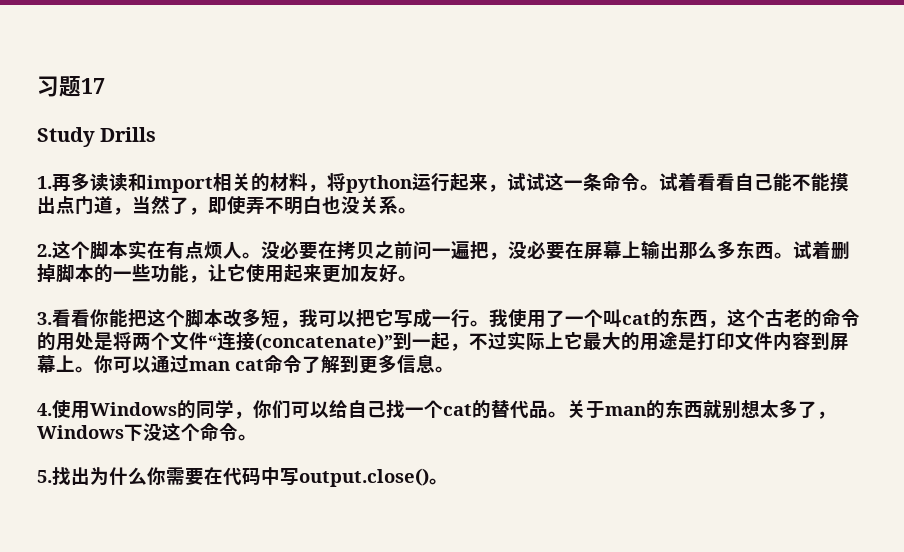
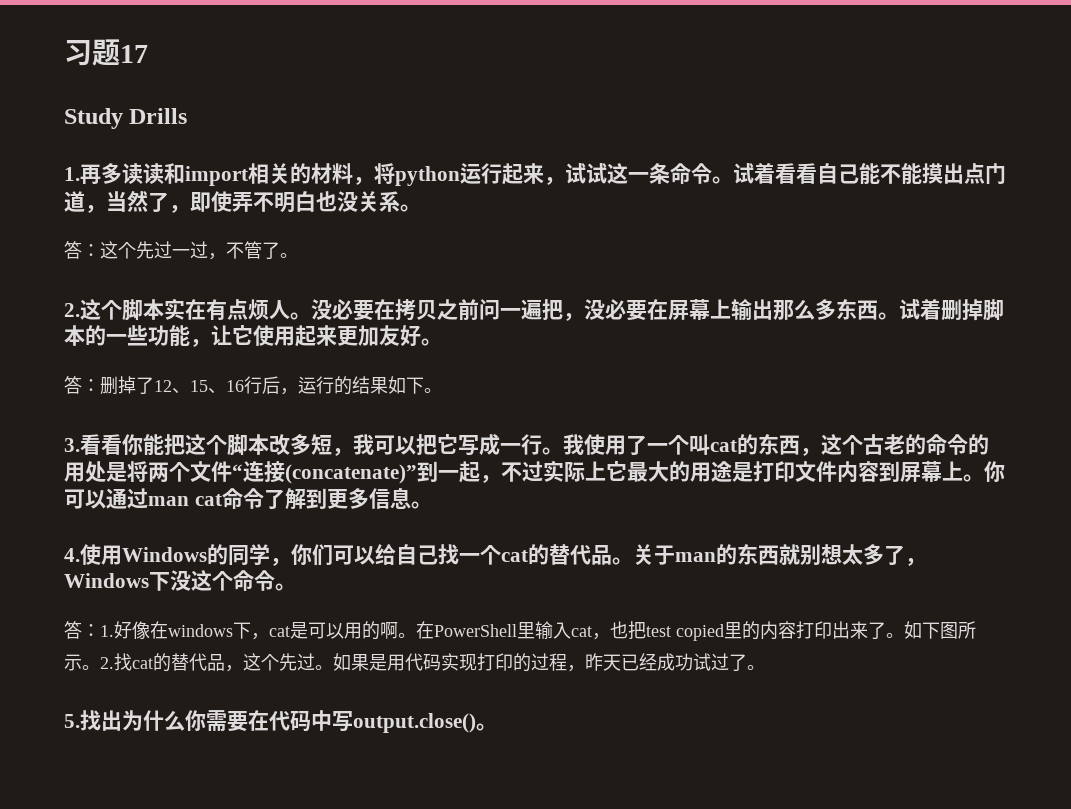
+ 答：这个先过一过，不管了。
+ 答：删掉了12、15、16行后，运行的结果如下。
+ 答：1.好像在windows下，cat是可以用的啊。在PowerShell里输入cat，也把test copied里的内容打印出来了。如下图所示。2.找cat的替代品，这个先过。如果是用代码实现打印的过程，昨天已经成功试过了。

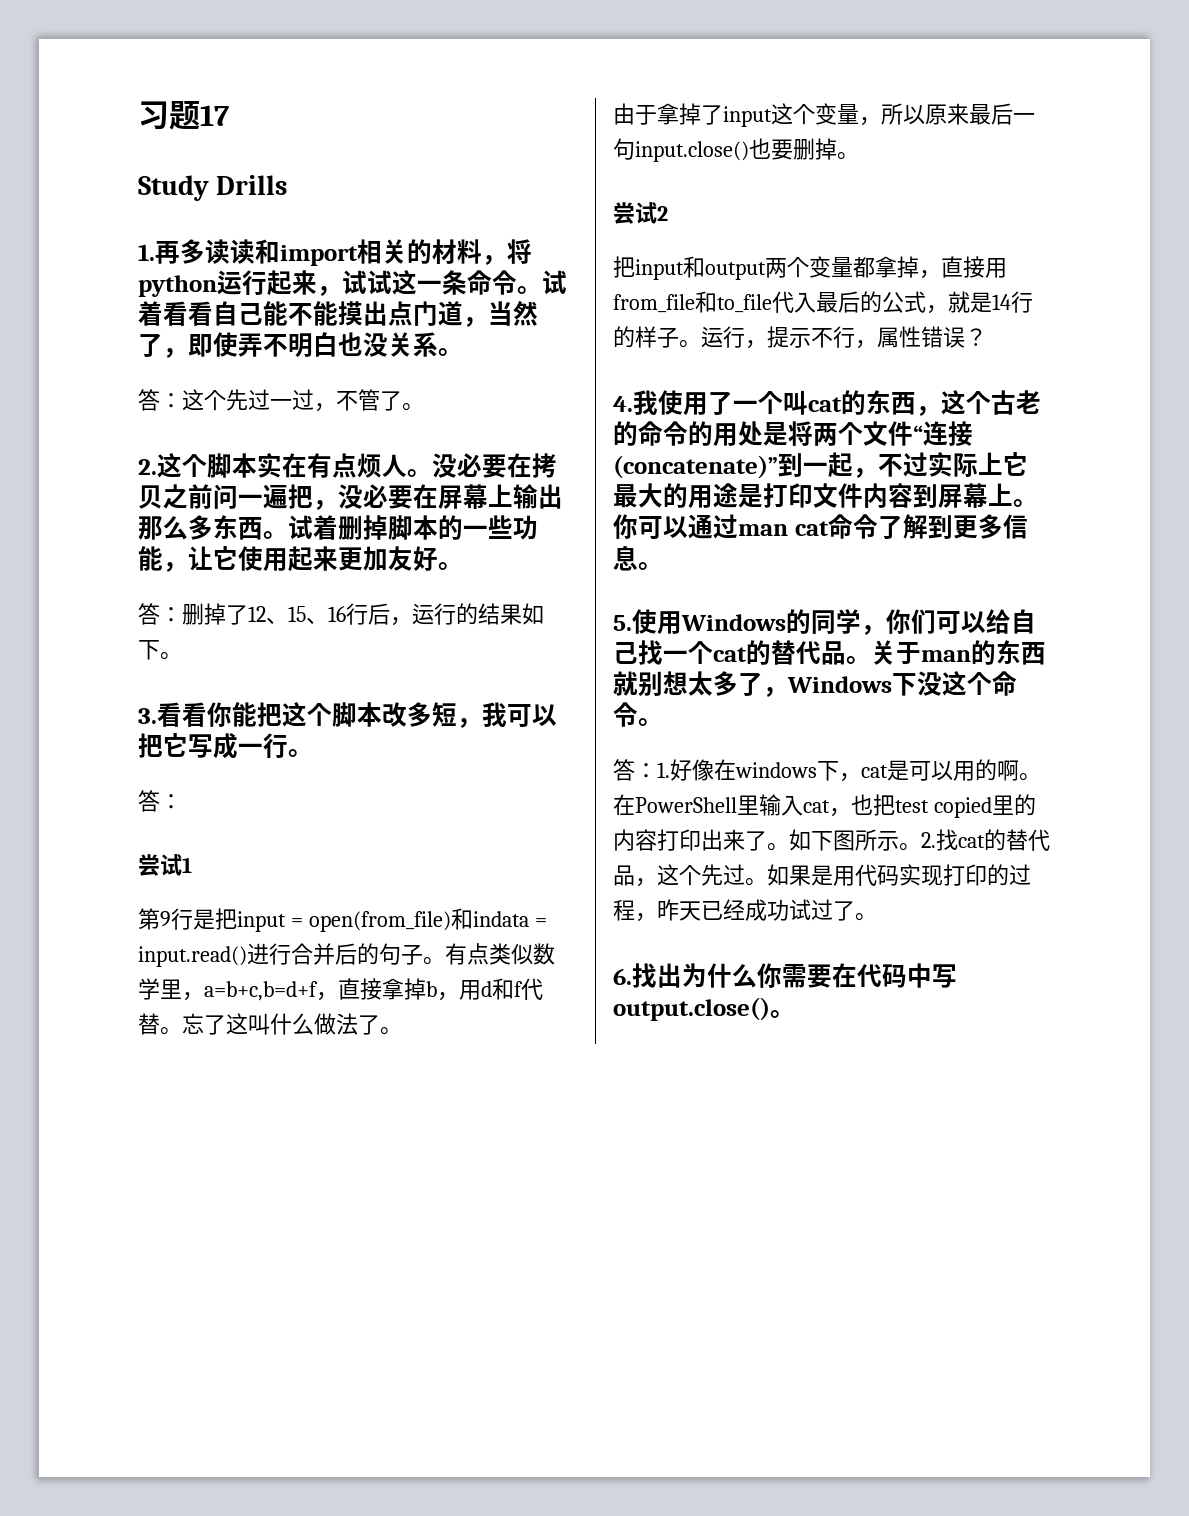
- 3.看看你能把这个脚本改多短，我可以把它写成一行。我使用了一个叫cat的东西，这个古老的命令的用处是将两个文件“连接(concatenate)”到一起，不过实际上它最大的用途是打印文件内容到屏幕上。
+ 3.看看你能把这个脚本改多短，我可以把它写成一行。
+ 答：
+ 尝试1
+ 第9行是把input = open(from_file)和indata = input.read()进行合并后的句子。有点类似数学里，a=b+c,b=d+f，直接拿掉b，用d和f代替。忘了这叫什么做法了。
+ 由于拿掉了input这个变量，所以原来最后一句input.close()也要删掉。
+ 尝试2
+ 把input和output两个变量都拿掉，直接用from_file和to_file代入最后的公式，就是14行的样子。运行，提示不行，属性错误？
+ 4.我使用了一个叫cat的东西，这个古老的命令的用处是将两个文件“连接(concatenate)”到一起，不过实际上它最大的用途是打印文件内容到屏幕上。
- 4.使用Windows的同学，你们可以给自己找一个cat的替代品。
+ 5.使用Windows的同学，你们可以给自己找一个cat的替代品。
- 5.找出为什么你需要在代码中写output.close()。
+ 6.找出为什么你需要在代码中写output.close()。

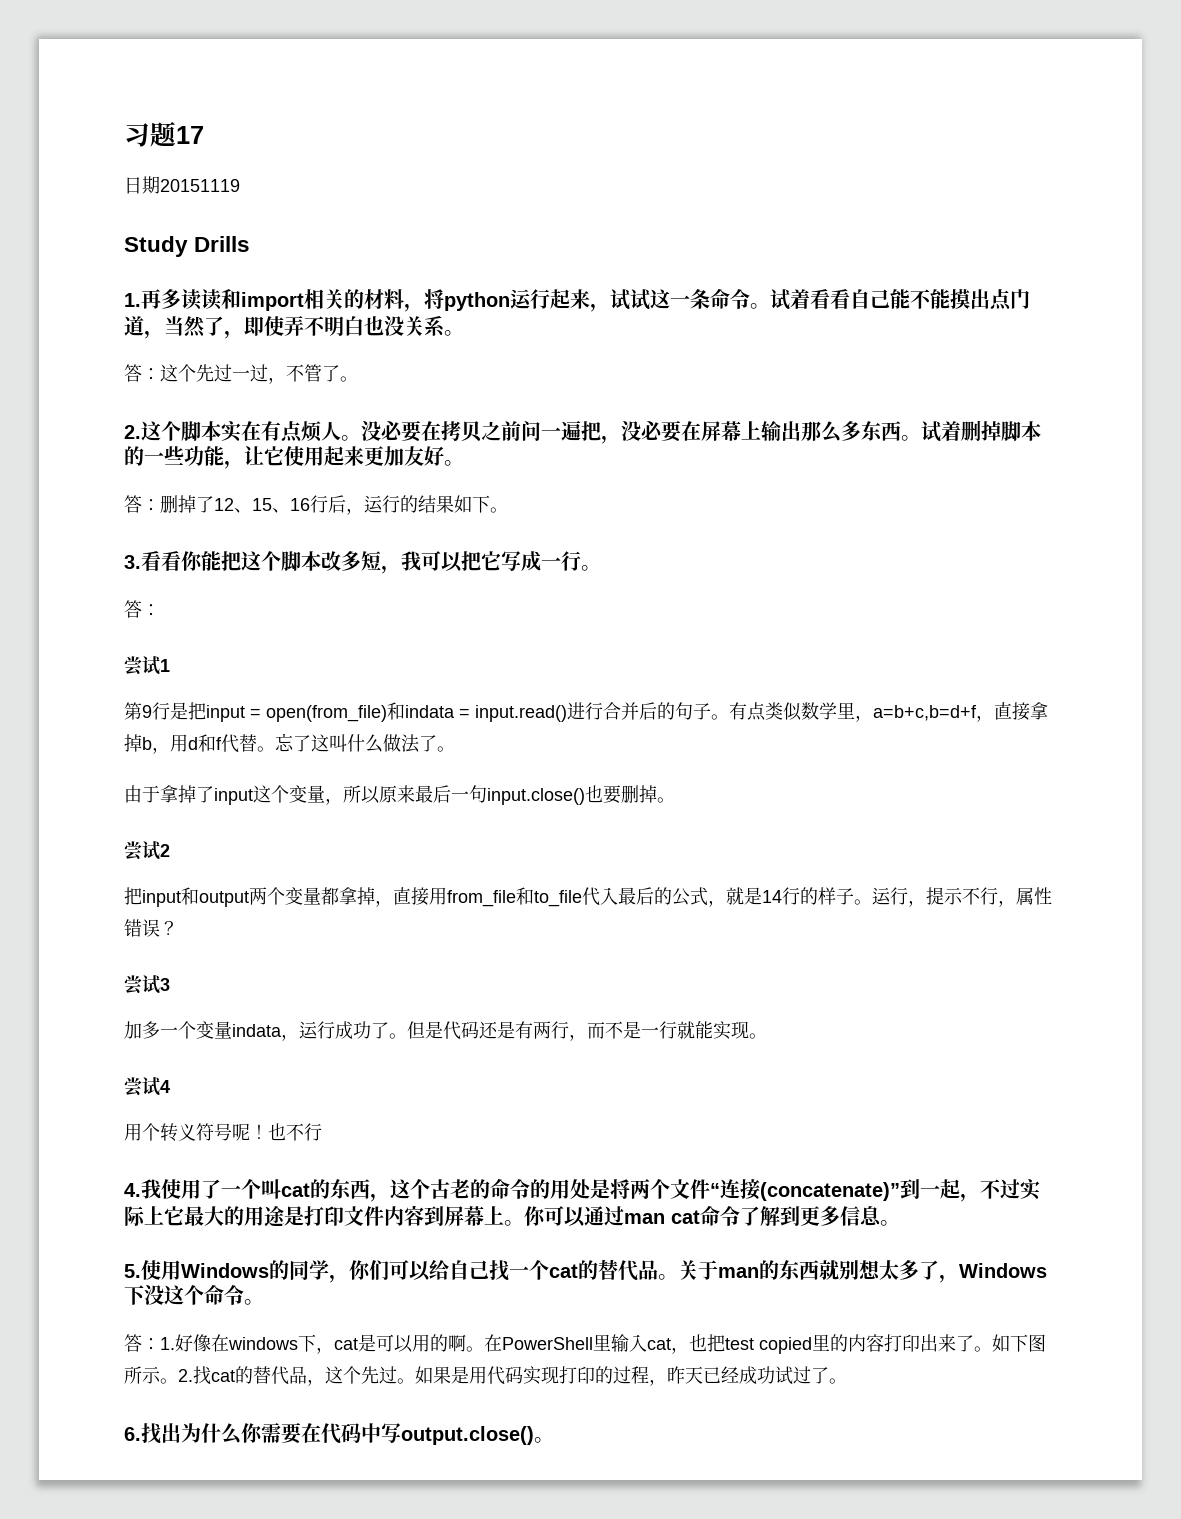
+ 日期20151119
+ 尝试3
+ 加多一个变量indata，运行成功了。但是代码还是有两行，而不是一行就能实现。
+ 尝试4
+ 用个转义符号呢！也不行

